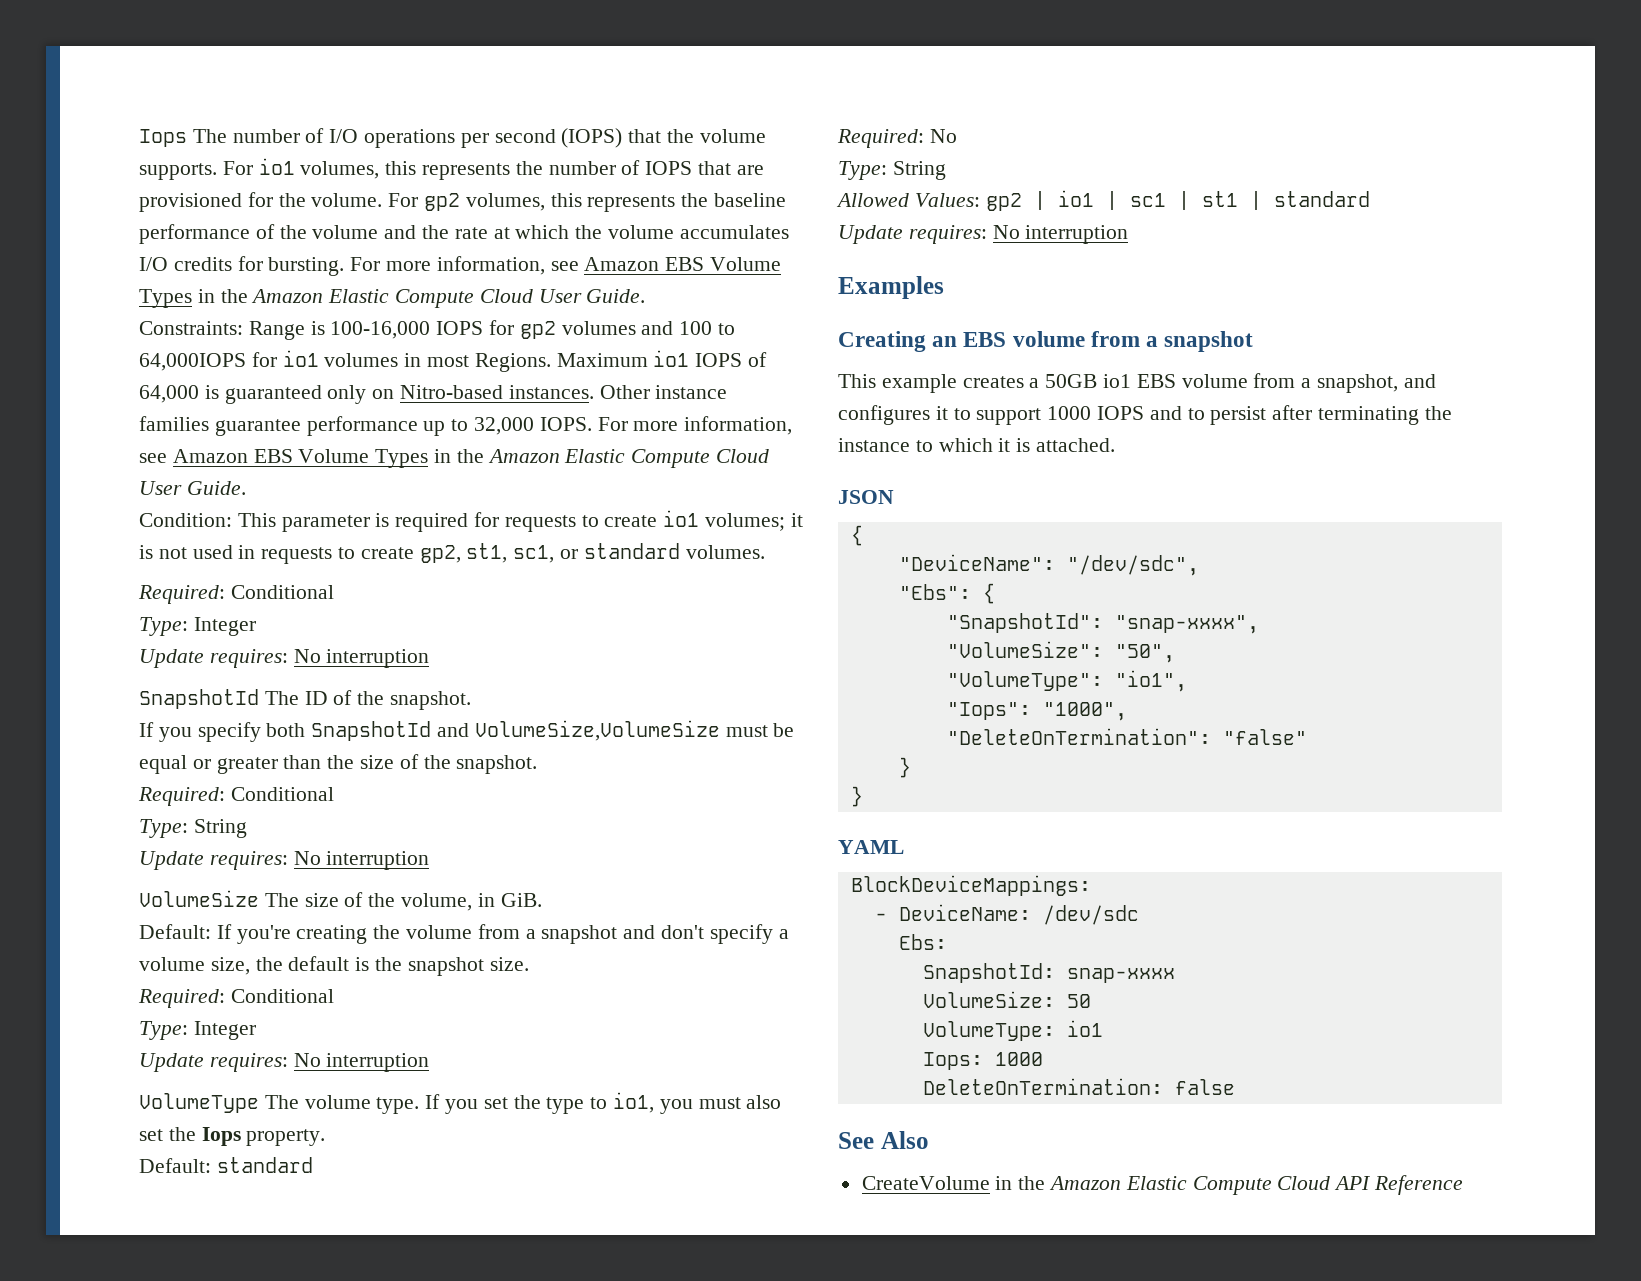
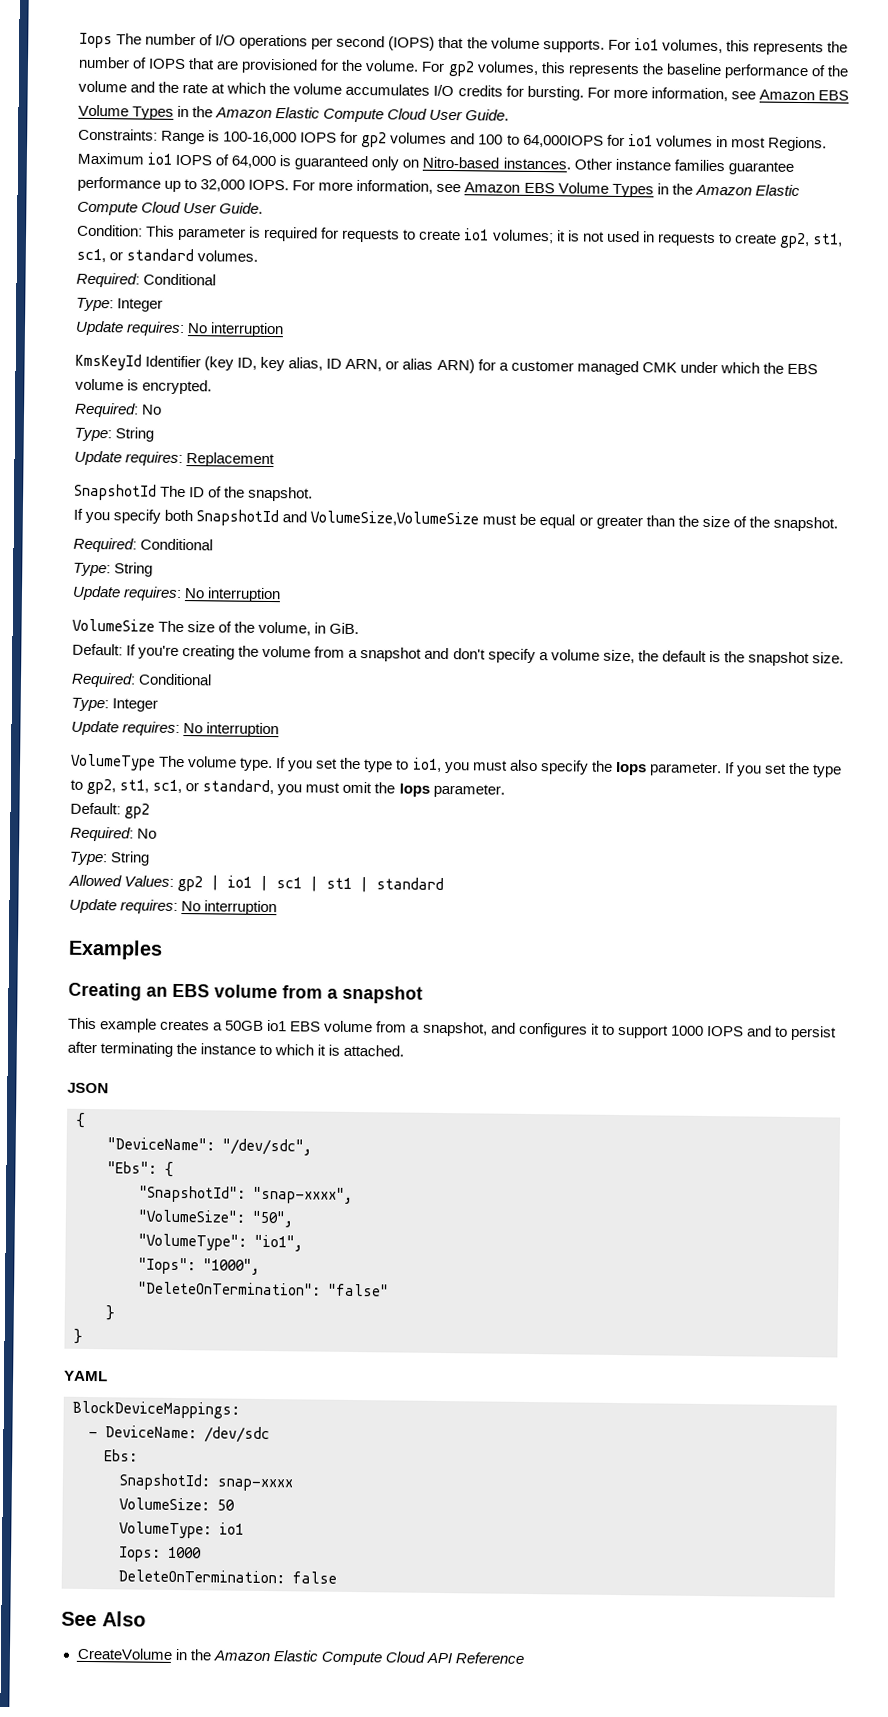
+ KmsKeyId Identifier (key ID, key alias, ID ARN, or alias ARN) for a customer managed CMK under which the EBS volume is encrypted.
+ Required: No
+ Type: String
+ Update requires: Replacement
- If you set the type to io1, you must also set the Iops property.
- Default: standard
+ If you set the type to io1, you must also specify the Iops parameter. If you set the type to gp2, st1, sc1, or standard, you must omit the Iops parameter.
+ Default: gp2

